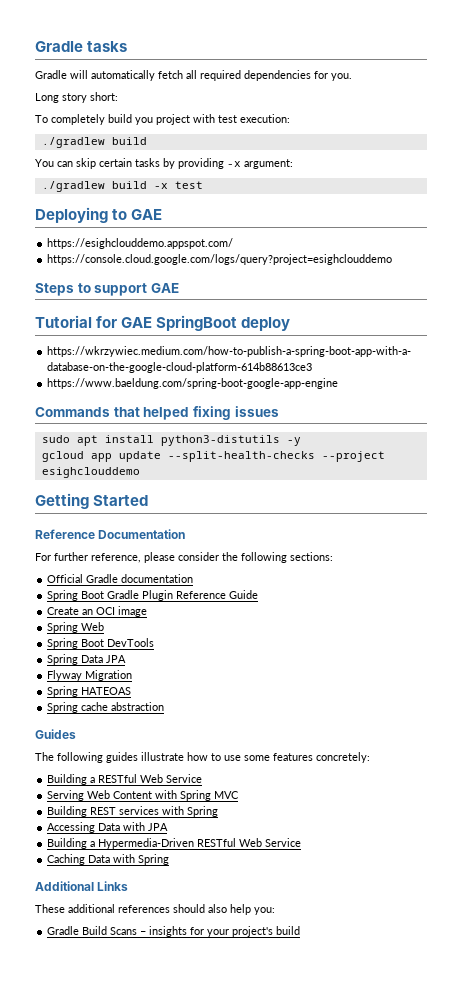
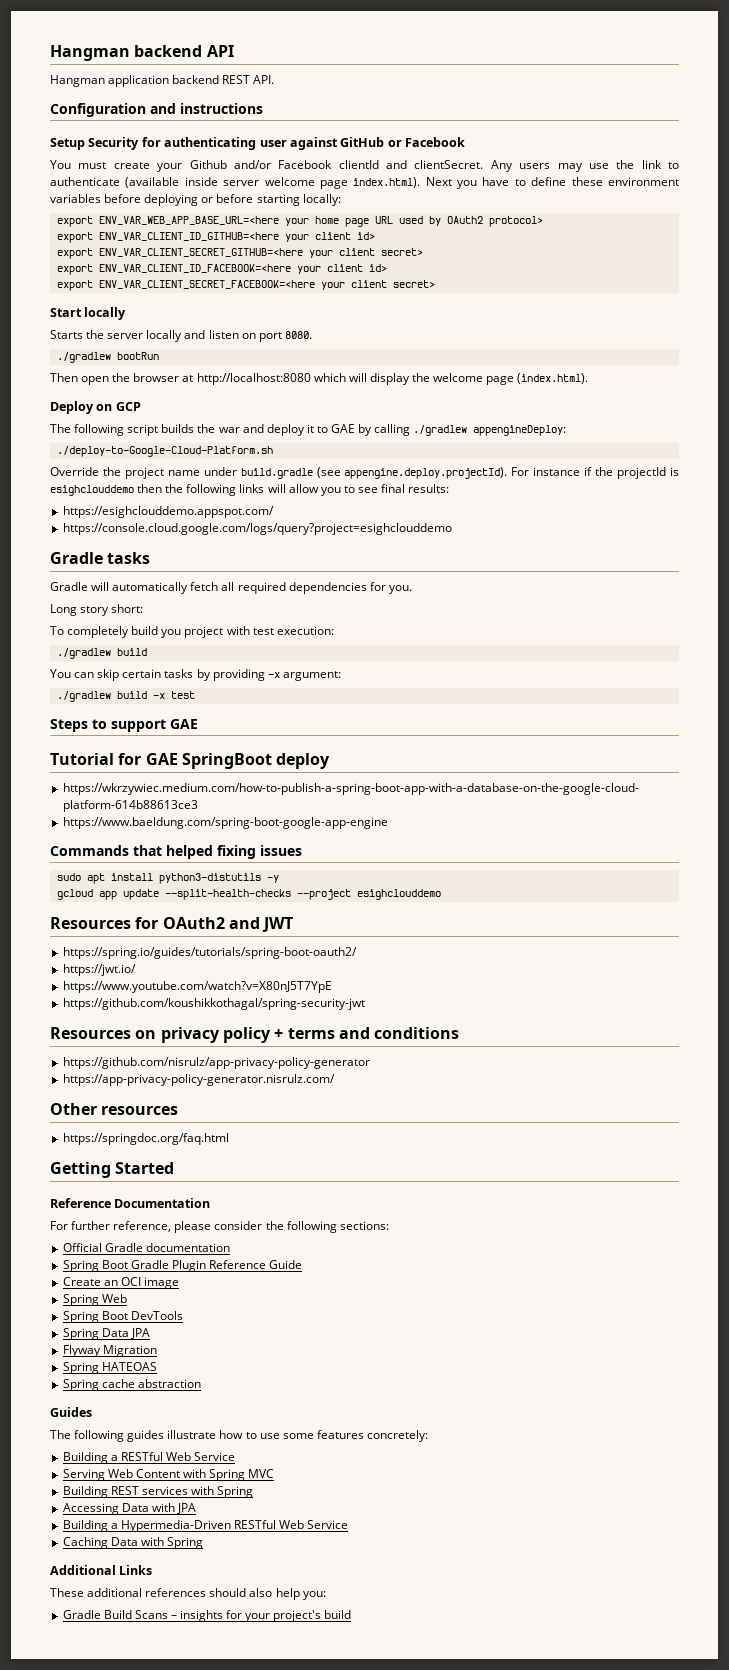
+ Hangman backend API
+ Hangman application backend REST API.
+ Configuration and instructions
+ Setup Security for authenticating user against GitHub or Facebook
+ You must create your Github and/or Facebook clientId and clientSecret. Any users may use the link to authenticate (available inside server welcome page index.html). Next you have to define these environment variables before deploying or before starting locally:
+ export ENV_VAR_WEB_APP_BASE_URL=<here your home page URL used by OAuth2 protocol>
+ export ENV_VAR_CLIENT_ID_GITHUB=<here your client id>
+ export ENV_VAR_CLIENT_SECRET_GITHUB=<here your client secret>
+ export ENV_VAR_CLIENT_ID_FACEBOOK=<here your client id>
+ export ENV_VAR_CLIENT_SECRET_FACEBOOK=<here your client secret>
+ Start locally
+ Starts the server locally and listen on port 8080.
+ ./gradlew bootRun
+ Then open the browser at http://localhost:8080 which will display the welcome page (index.html).
+ Deploy on GCP
+ The following script builds the war and deploy it to GAE by calling ./gradlew appengineDeploy:
+ ./deploy-to-Google-Cloud-Platform.sh
+ Override the project name under build.gradle (see appengine.deploy.projectId). For instance if the projectId is esighclouddemo then the following links will allow you to see final results:
+ https://esighclouddemo.appspot.com/
+ https://console.cloud.google.com/logs/query?project=esighclouddemo
- Deploying to GAE
- https://esighclouddemo.appspot.com/
- https://console.cloud.google.com/logs/query?project=esighclouddemo
+ Resources for OAuth2 and JWT
+ https://spring.io/guides/tutorials/spring-boot-oauth2/
+ https://jwt.io/
+ https://www.youtube.com/watch?v=X80nJ5T7YpE
+ https://github.com/koushikkothagal/spring-security-jwt
+ Resources on privacy policy + terms and conditions
+ https://github.com/nisrulz/app-privacy-policy-generator
+ https://app-privacy-policy-generator.nisrulz.com/
+ Other resources
+ https://springdoc.org/faq.html

